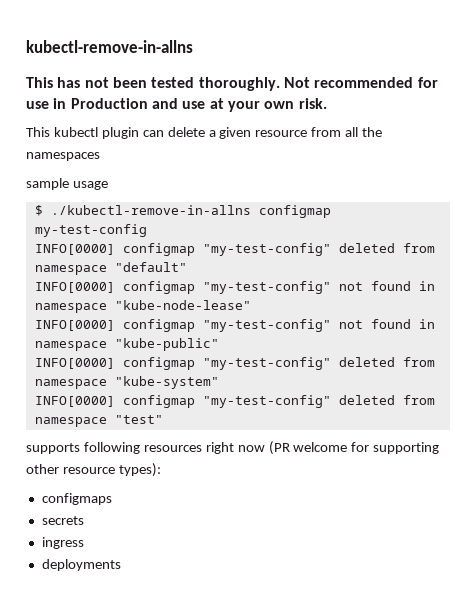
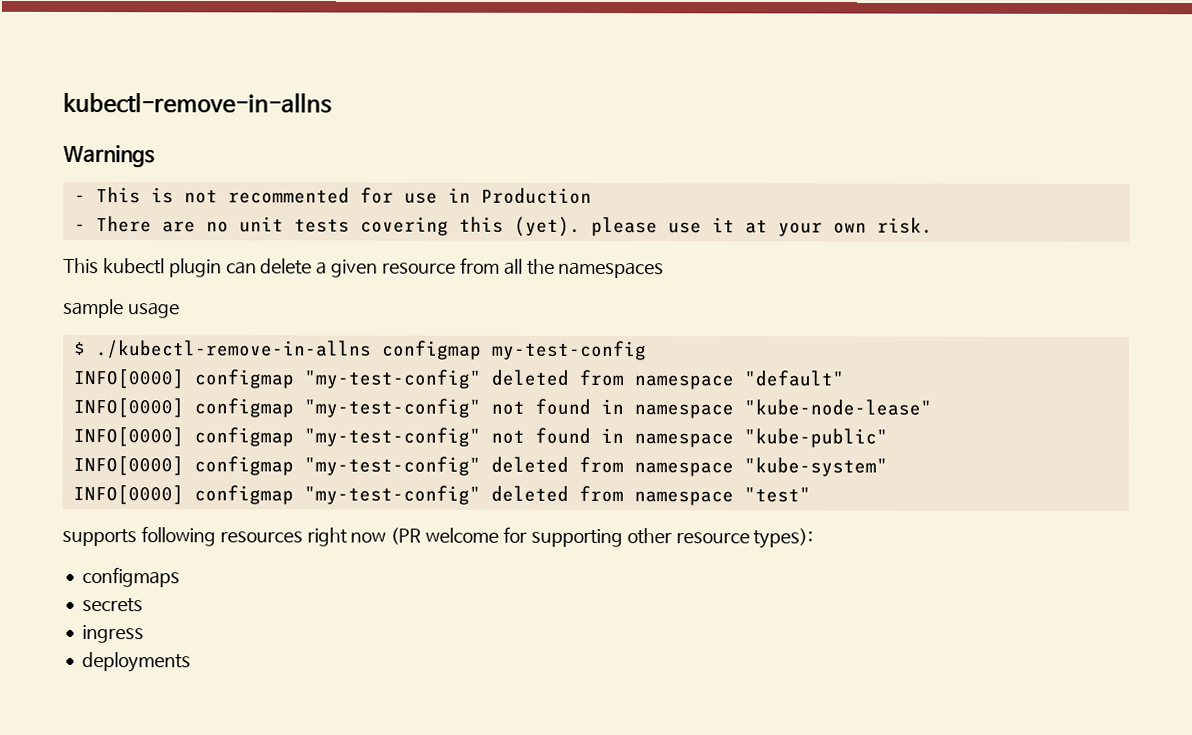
- This has not been tested thoroughly. Not recommended for use in Production and use at your own risk.
+ Warnings
+ - This is not recommented for use in Production
+ - There are no unit tests covering this (yet). please use it at your own risk.

